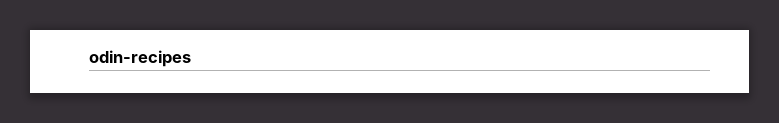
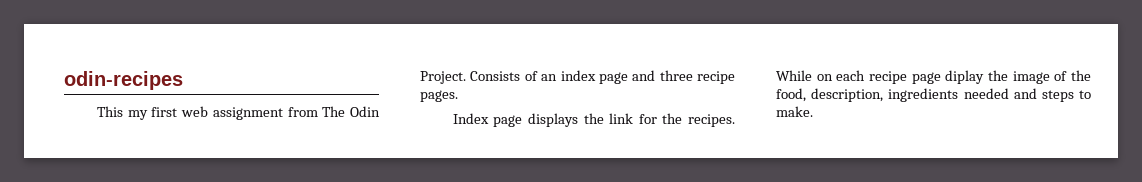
+ This my first web assignment from The Odin Project. Consists of an index page and three recipe pages.
+ Index page displays the link for the recipes. While on each recipe page diplay the image of the food, description, ingredients needed and steps to make.

